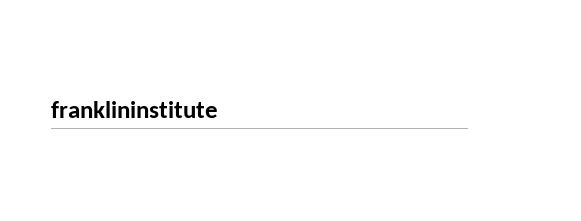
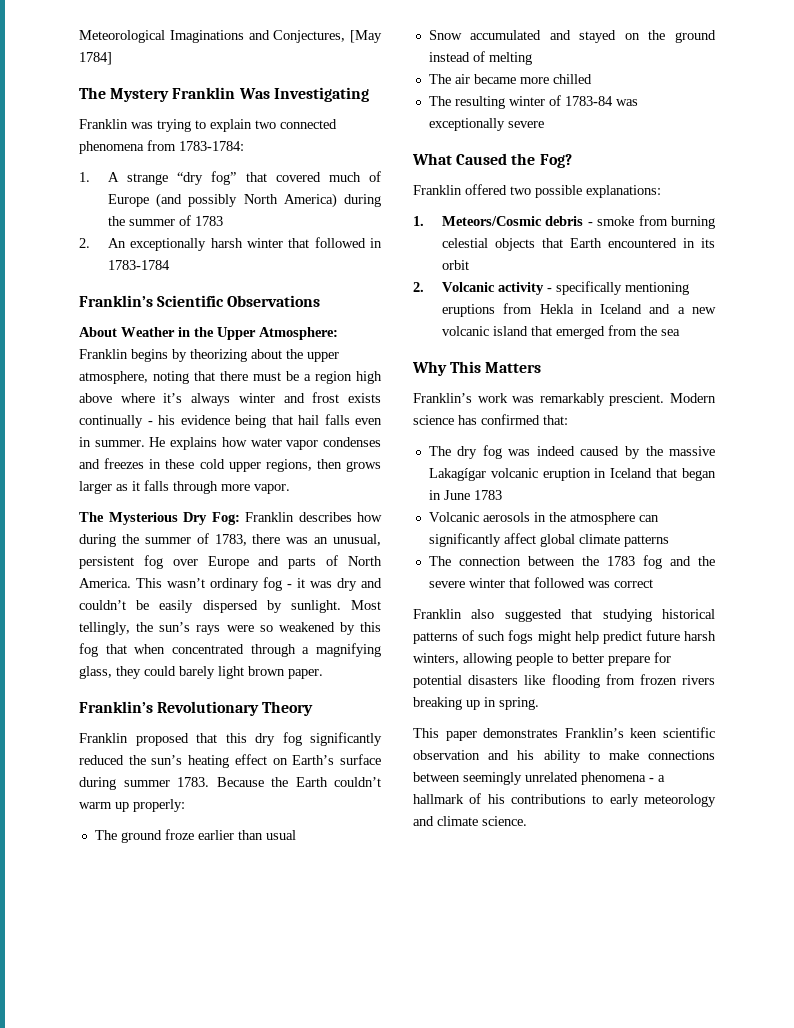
- franklininstitute
+ Meteorological Imaginations and Conjectures, [May 1784]
+ The Mystery Franklin Was Investigating
+ Franklin was trying to explain two connected phenomena from 1783-1784:
+ 1. A strange “dry fog” that covered much of Europe (and possibly North America) during the summer of 1783
+ 2. An exceptionally harsh winter that followed in 1783-1784
+ Franklin’s Scientific Observations
+ About Weather in the Upper Atmosphere: Franklin begins by theorizing about the upper atmosphere, noting that there must be a region high above where it’s always winter and frost exists continually - his evidence being that hail falls even in summer. He explains how water vapor condenses and freezes in these cold upper regions, then grows larger as it falls through more vapor.
+ The Mysterious Dry Fog: Franklin describes how during the summer of 1783, there was an unusual, persistent fog over Europe and parts of North America. This wasn’t ordinary fog - it was dry and couldn’t be easily dispersed by sunlight. Most tellingly, the sun’s rays were so weakened by this fog that when concentrated through a magnifying glass, they could barely light brown paper.
+ Franklin’s Revolutionary Theory
+ Franklin proposed that this dry fog significantly reduced the sun’s heating effect on Earth’s surface during summer 1783. Because the Earth couldn’t warm up properly:
+ The ground froze earlier than usual
+ Snow accumulated and stayed on the ground instead of melting
+ The air became more chilled
+ The resulting winter of 1783-84 was exceptionally severe
+ What Caused the Fog?
+ Franklin offered two possible explanations:
+ 1. Meteors/Cosmic debris - smoke from burning celestial objects that Earth encountered in its orbit
+ 2. Volcanic activity - specifically mentioning eruptions from Hekla in Iceland and a new volcanic island that emerged from the sea
+ Why This Matters
+ Franklin’s work was remarkably prescient. Modern science has confirmed that:
+ The dry fog was indeed caused by the massive Lakagígar volcanic eruption in Iceland that began in June 1783
+ Volcanic aerosols in the atmosphere can significantly affect global climate patterns
+ The connection between the 1783 fog and the severe winter that followed was correct
+ Franklin also suggested that studying historical patterns of such fogs might help predict future harsh winters, allowing people to better prepare for potential disasters like flooding from frozen rivers breaking up in spring.
+ This paper demonstrates Franklin’s keen scientific observation and his ability to make connections between seemingly unrelated phenomena - a hallmark of his contributions to early meteorology and climate science.

